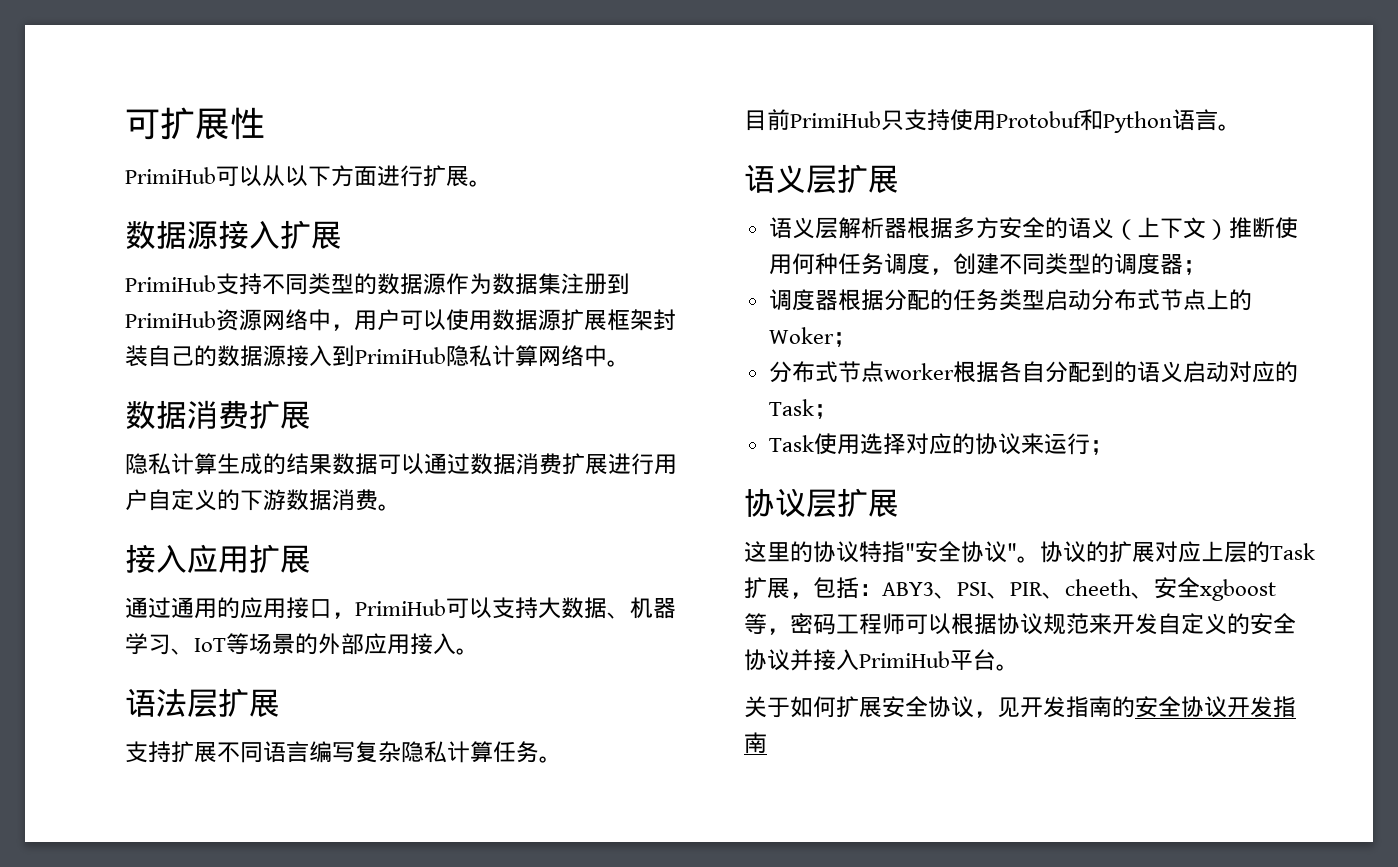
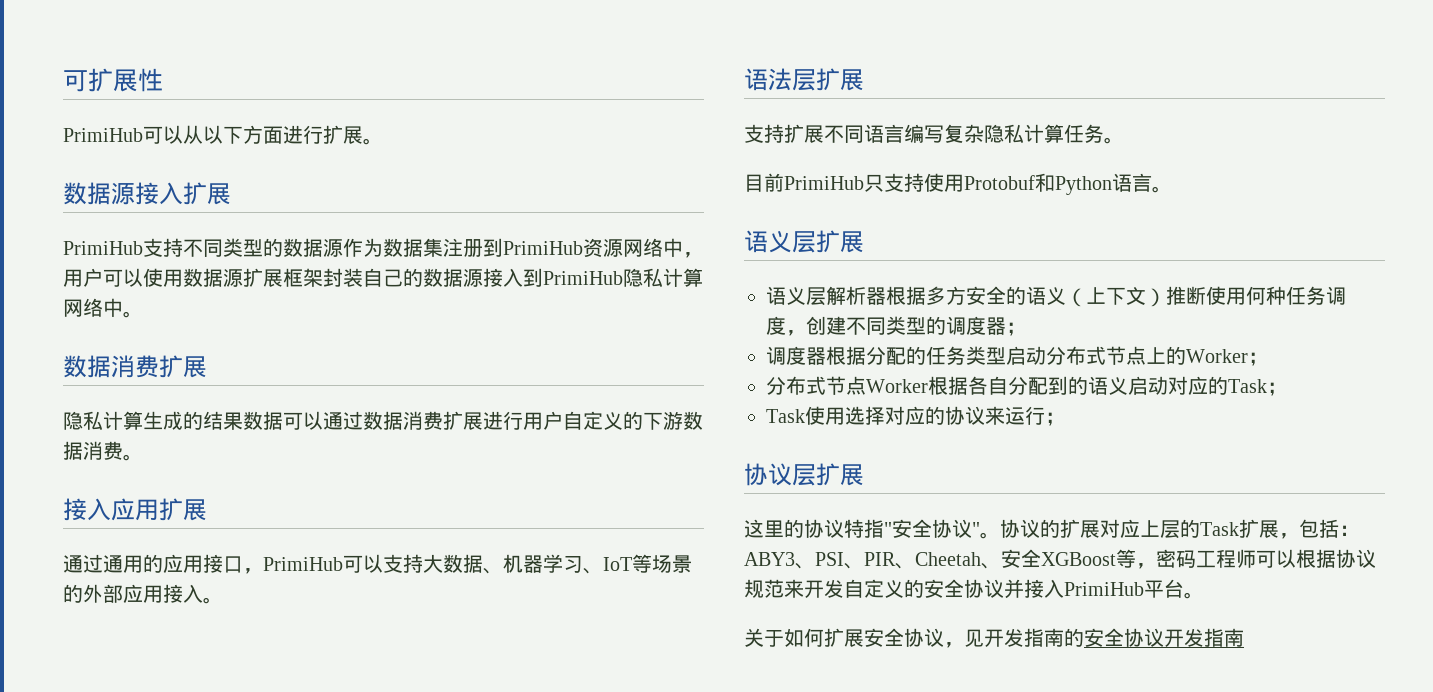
- 调度器根据分配的任务类型启动分布式节点上的Woker；
+ 调度器根据分配的任务类型启动分布式节点上的Worker；
- 分布式节点worker根据各自分配到的语义启动对应的Task；
+ 分布式节点Worker根据各自分配到的语义启动对应的Task；
- 协议的扩展对应上层的Task扩展，包括：ABY3、PSI、PIR、cheeth、安全xgboost等，密码工程师可以根据协议规范来开发自定义的安全协议并接入PrimiHub平台。
+ 协议的扩展对应上层的Task扩展，包括：ABY3、PSI、PIR、Cheetah、安全XGBoost等，密码工程师可以根据协议规范来开发自定义的安全协议并接入PrimiHub平台。

